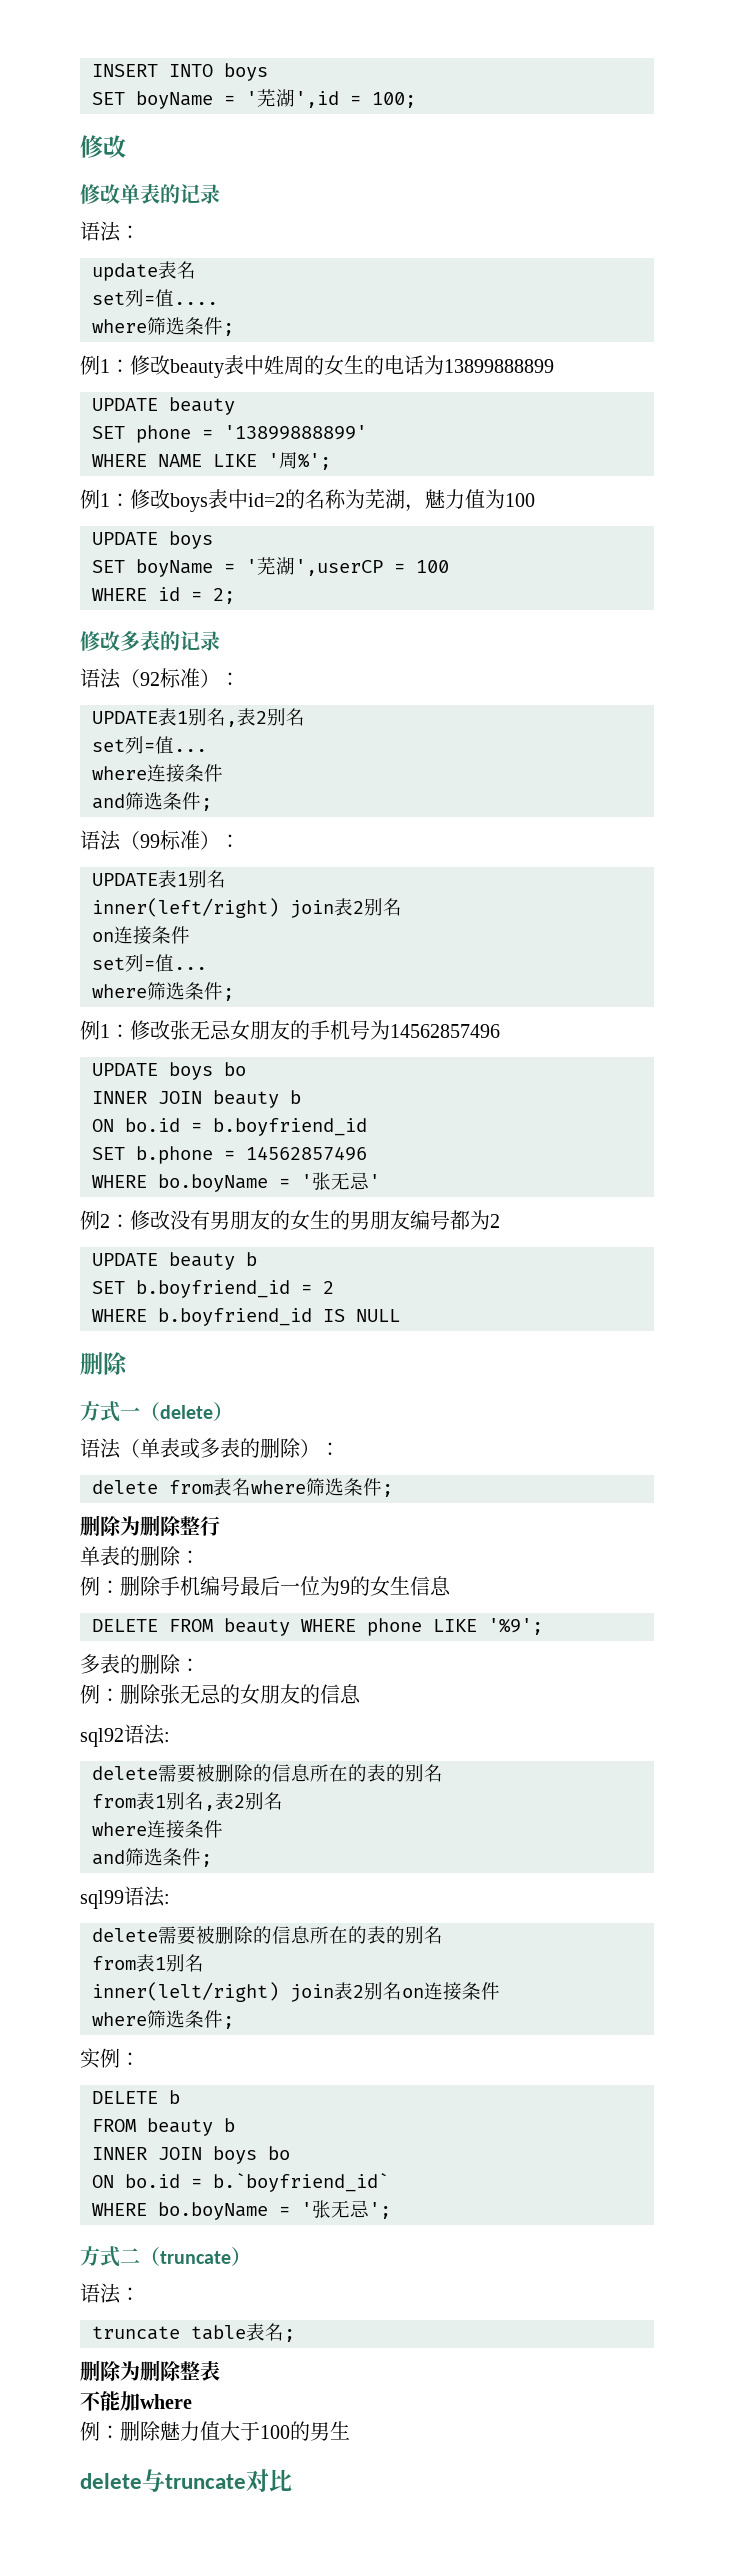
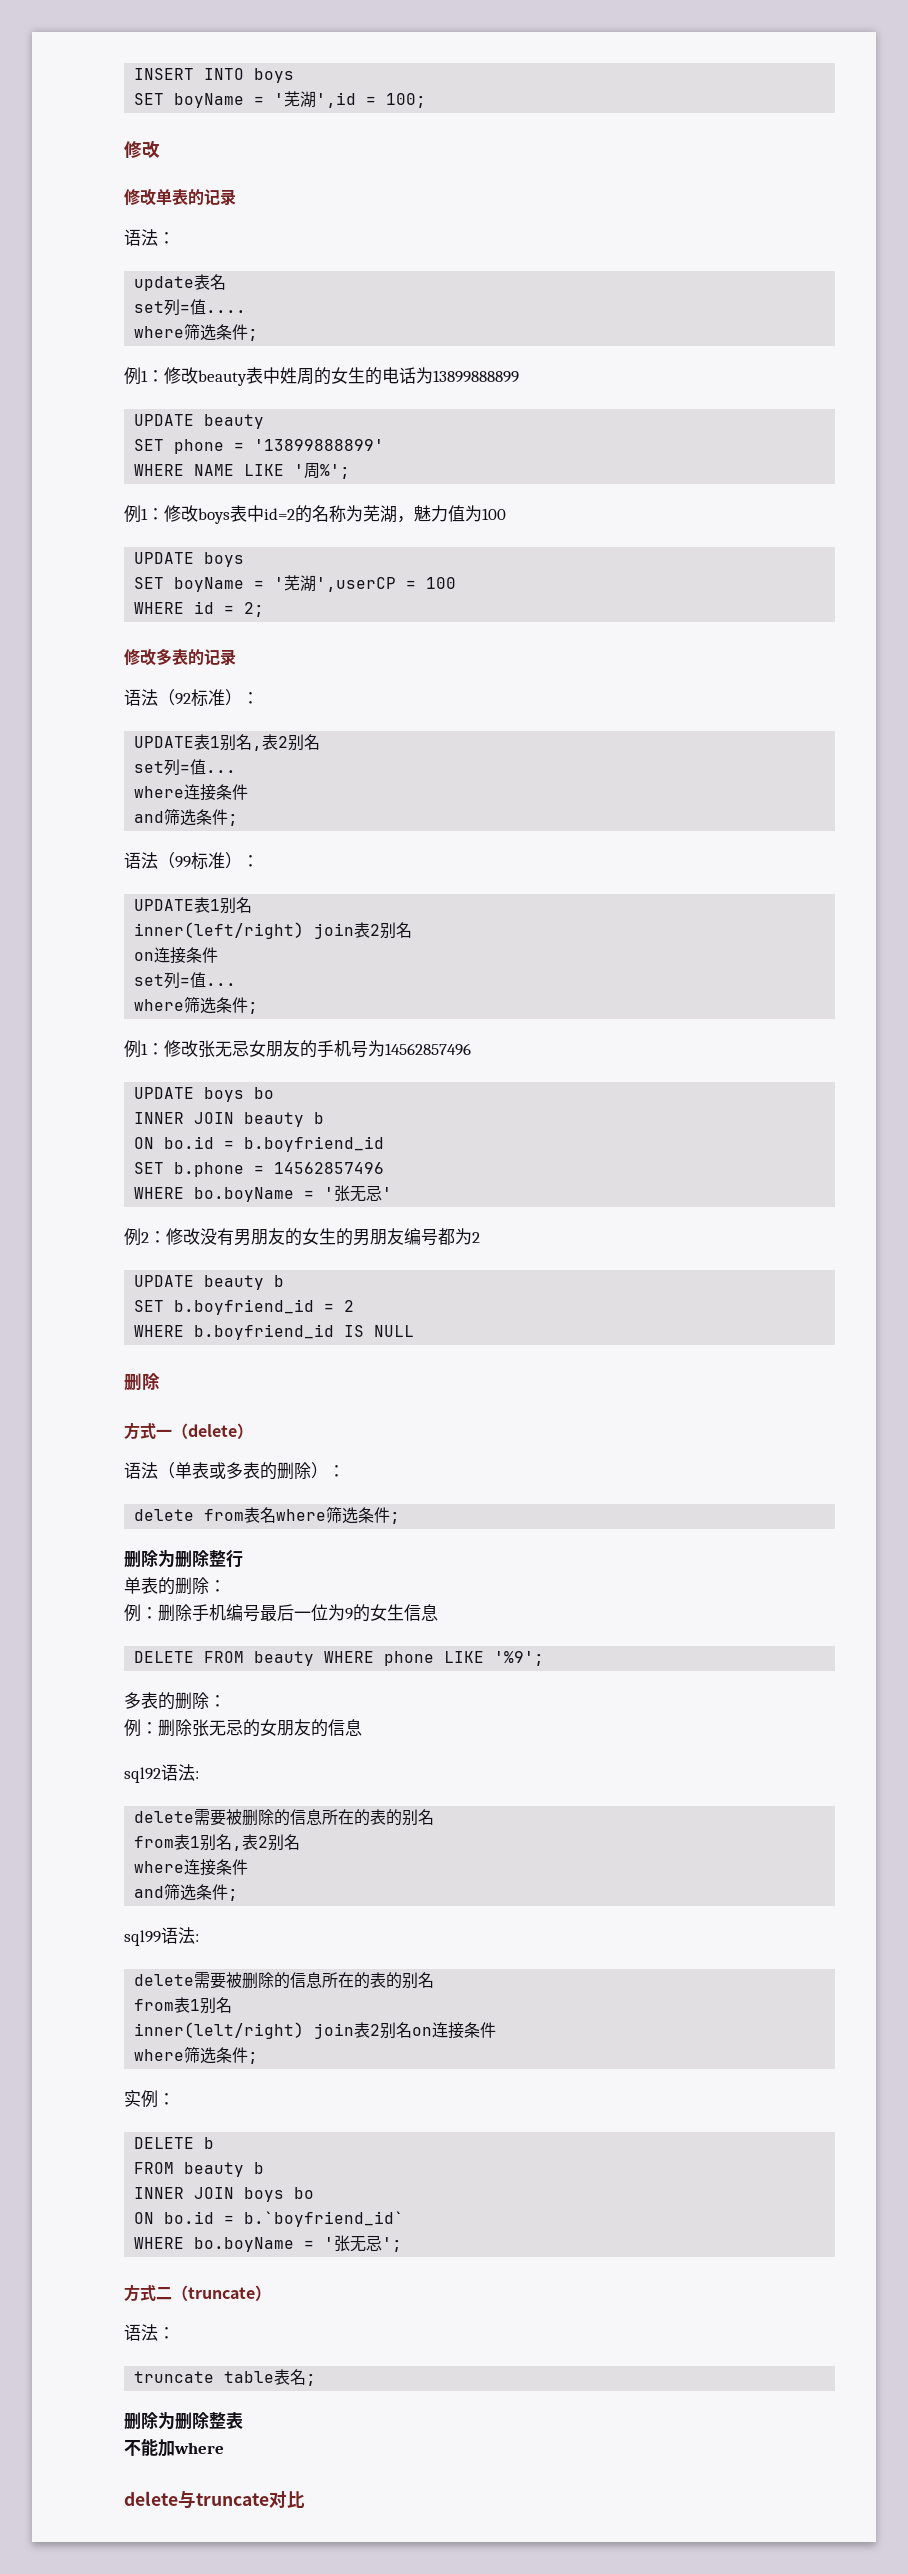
- 例：删除魅力值大于100的男生

